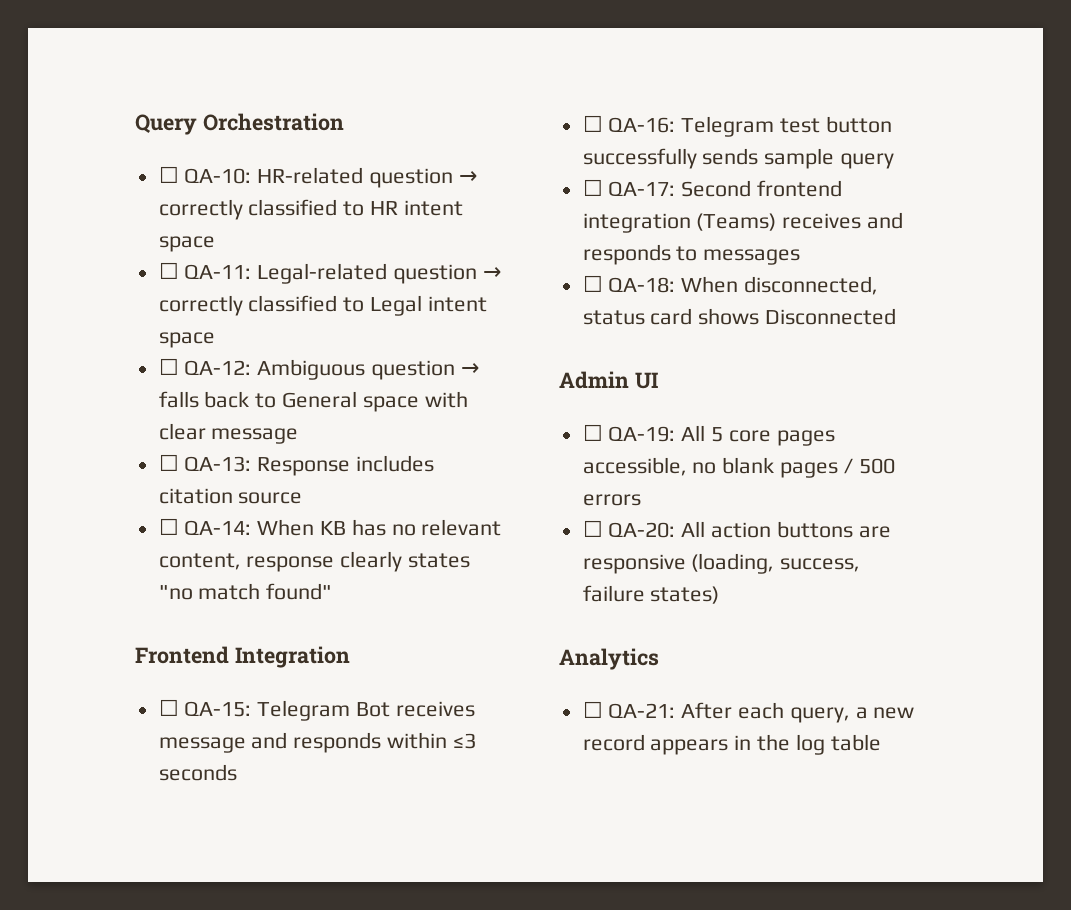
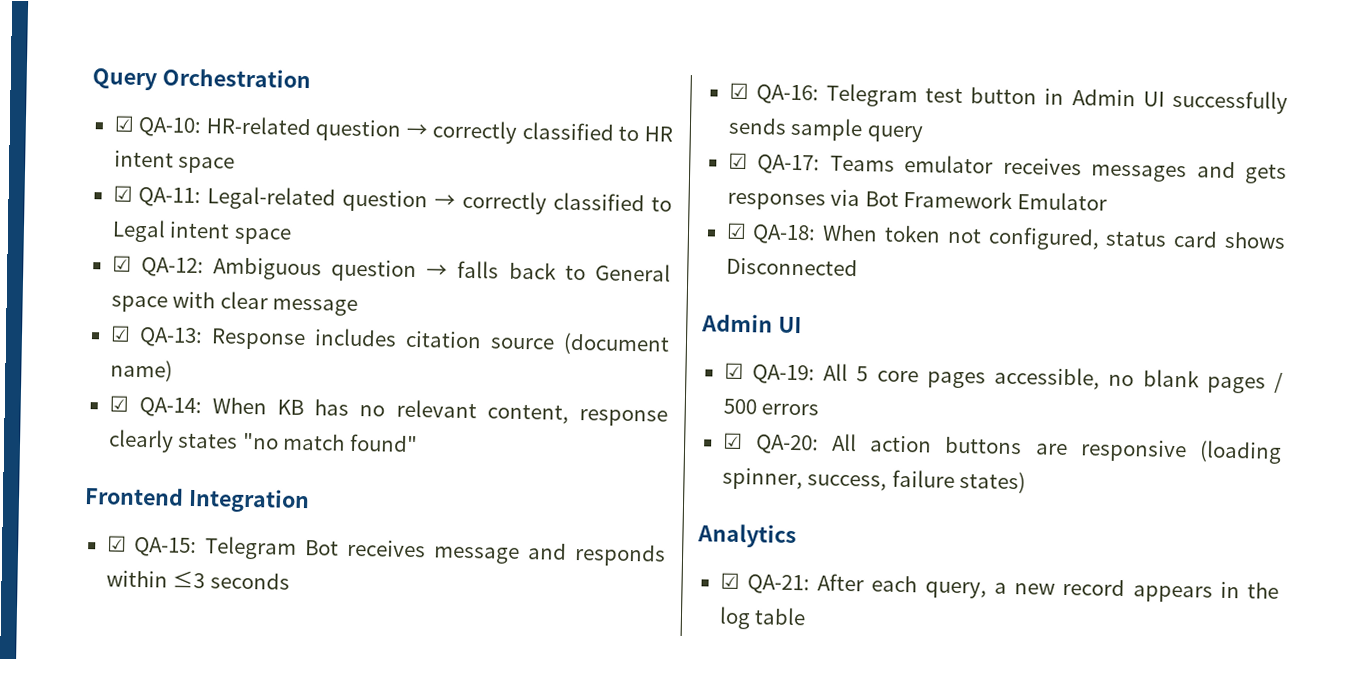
- ☐ QA-10: HR-related question → correctly classified to HR intent space
+ ☑ QA-10: HR-related question → correctly classified to HR intent space
- ☐ QA-11: Legal-related question → correctly classified to Legal intent space
+ ☑ QA-11: Legal-related question → correctly classified to Legal intent space
- ☐ QA-12: Ambiguous question → falls back to General space with clear message
+ ☑ QA-12: Ambiguous question → falls back to General space with clear message
- ☐ QA-13: Response includes citation source
- ☐ QA-14: When KB has no relevant content, response clearly states "no match found"
+ ☑ QA-13: Response includes citation source (document name)
+ ☑ QA-14: When KB has no relevant content, response clearly states "no match found"
- ☐ QA-15: Telegram Bot receives message and responds within ≤3 seconds
+ ☑ QA-15: Telegram Bot receives message and responds within ≤3 seconds
- ☐ QA-16: Telegram test button successfully sends sample query
+ ☑ QA-16: Telegram test button in Admin UI successfully sends sample query
- ☐ QA-17: Second frontend integration (Teams) receives and responds to messages
- ☐ QA-18: When disconnected, status card shows Disconnected
+ ☑ QA-17: Teams emulator receives messages and gets responses via Bot Framework Emulator
+ ☑ QA-18: When token not configured, status card shows Disconnected
- ☐ QA-19: All 5 core pages accessible, no blank pages / 500 errors
+ ☑ QA-19: All 5 core pages accessible, no blank pages / 500 errors
- ☐ QA-20: All action buttons are responsive (loading, success, failure states)
+ ☑ QA-20: All action buttons are responsive (loading spinner, success, failure states)
- ☐ QA-21: After each query, a new record appears in the log table
+ ☑ QA-21: After each query, a new record appears in the log table

